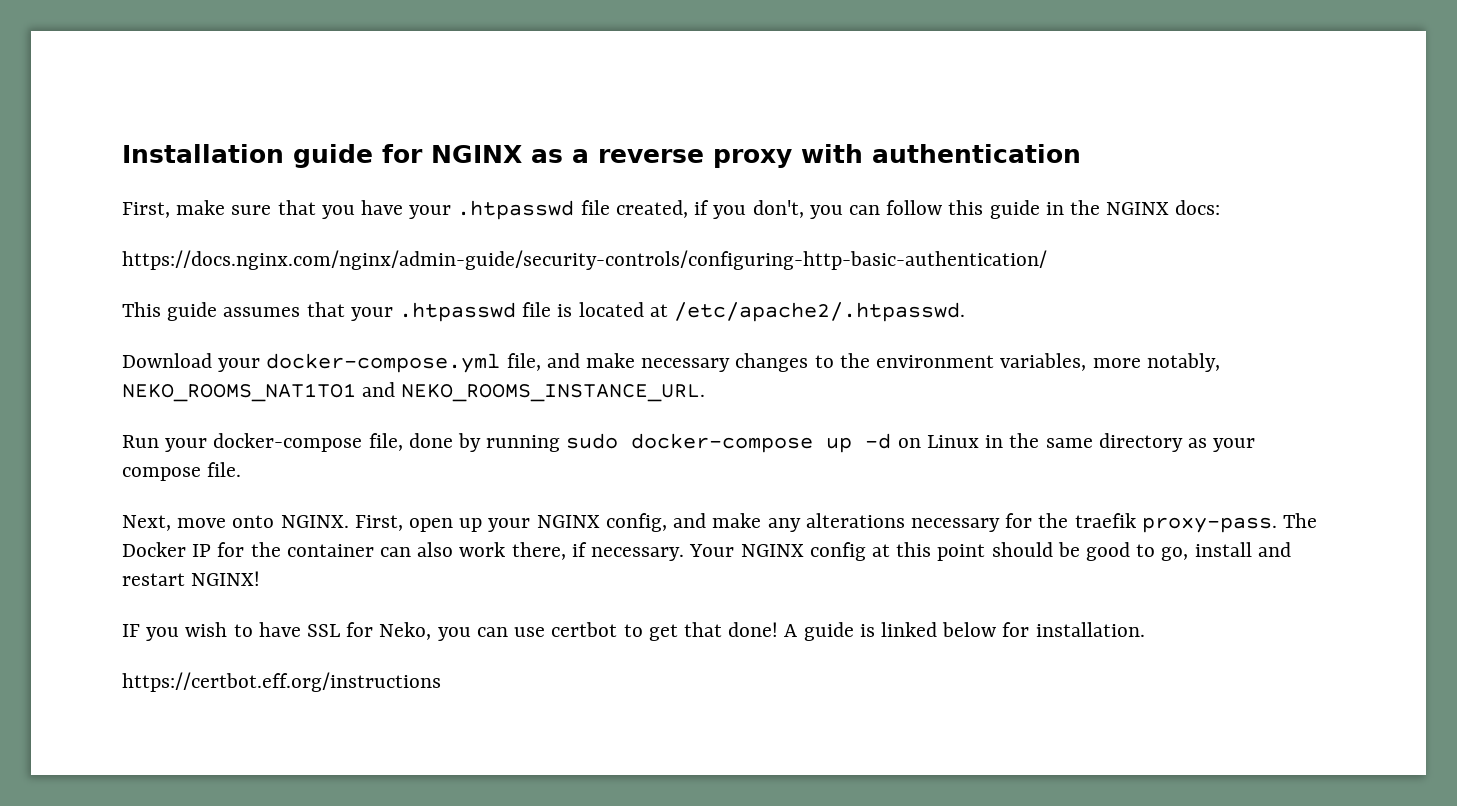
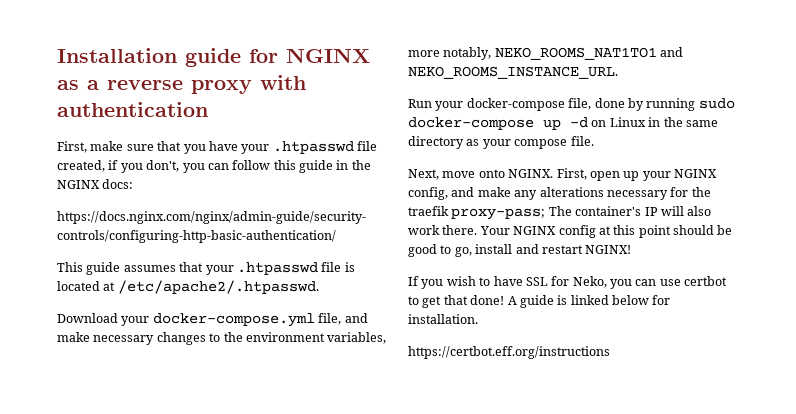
- First, open up your NGINX config, and make any alterations necessary for the traefik proxy-pass. The Docker IP for the container can also work there, if necessary.
+ First, open up your NGINX config, and make any alterations necessary for the traefik proxy-pass; The container's IP will also work there.
- IF you wish to have SSL for Neko, you can use certbot to get that done!
+ If you wish to have SSL for Neko, you can use certbot to get that done!

